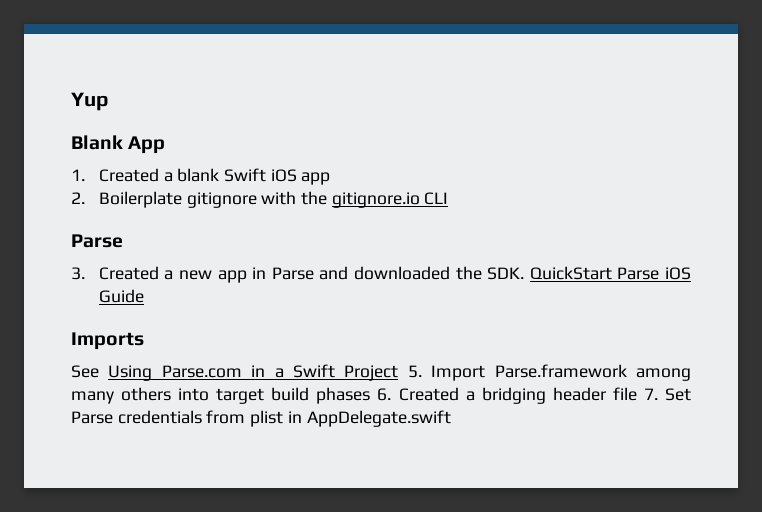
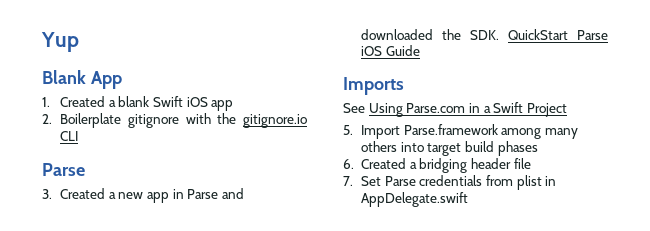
- See Using Parse.com in a Swift Project 5. Import Parse.framework among many others into target build phases 6. Created a bridging header file 7. Set Parse credentials from plist in AppDelegate.swift
+ See Using Parse.com in a Swift Project
+ 5. Import Parse.framework among many others into target build phases
+ 6. Created a bridging header file
+ 7. Set Parse credentials from plist in AppDelegate.swift

